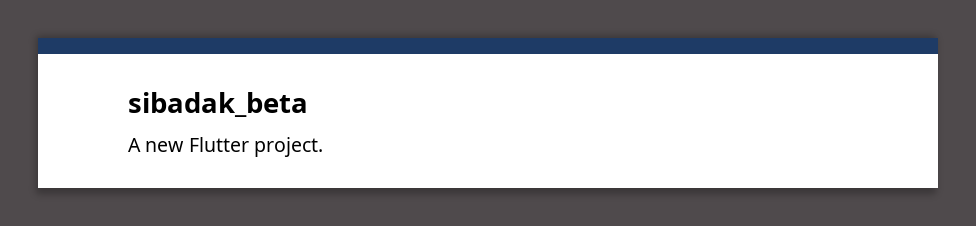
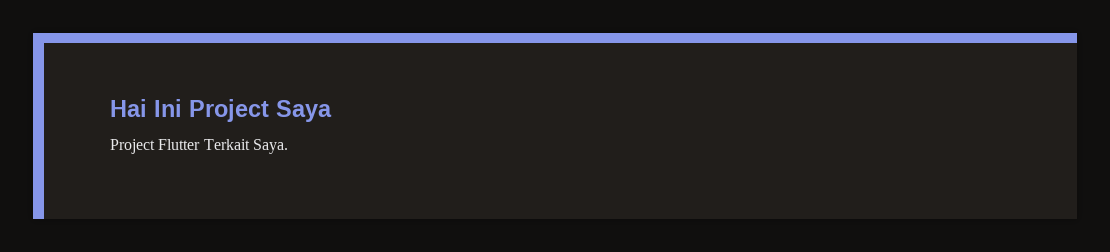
- sibadak_beta
- A new Flutter project.
+ Hai Ini Project Saya
+ Project Flutter Terkait Saya.

